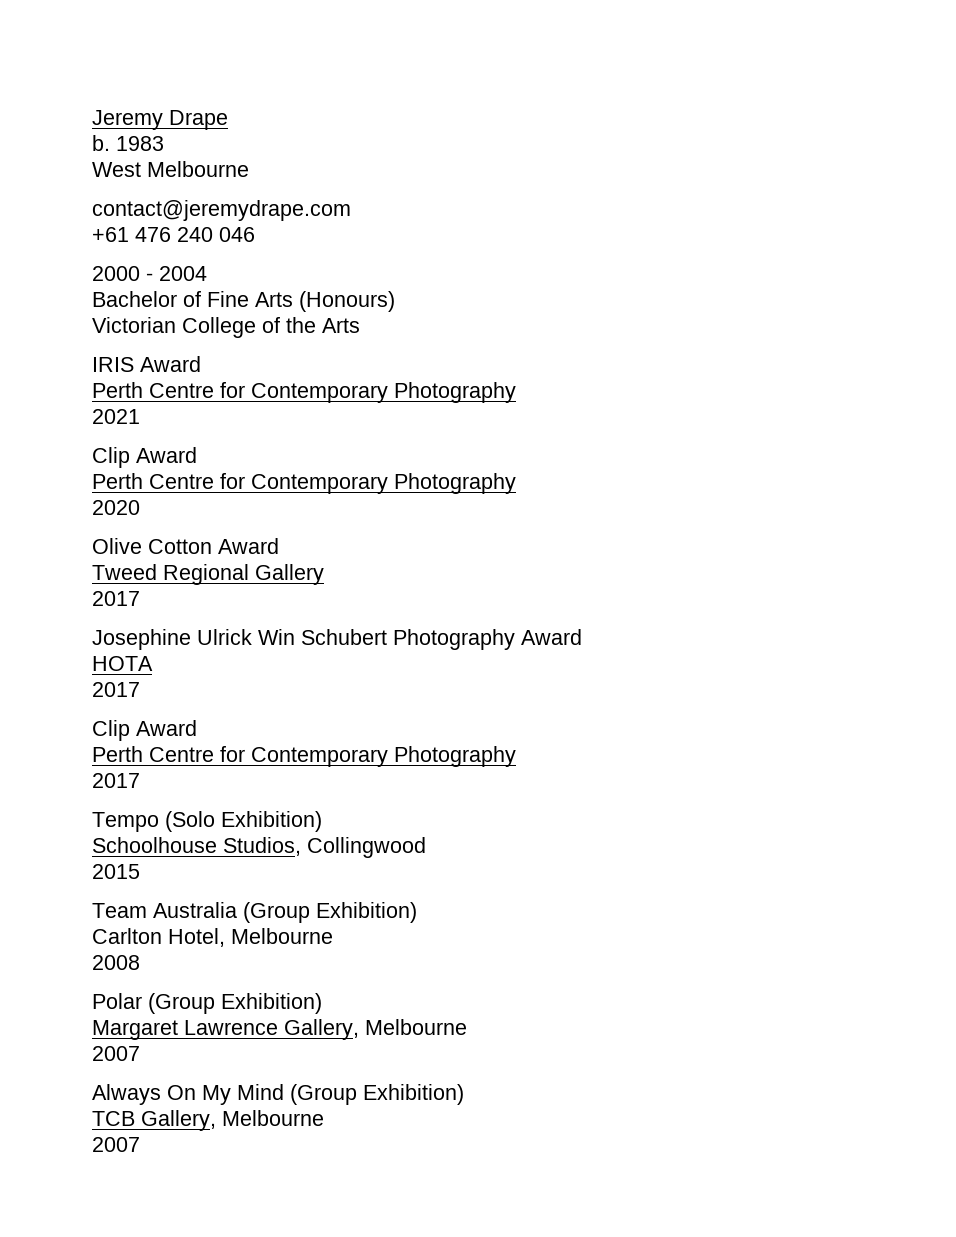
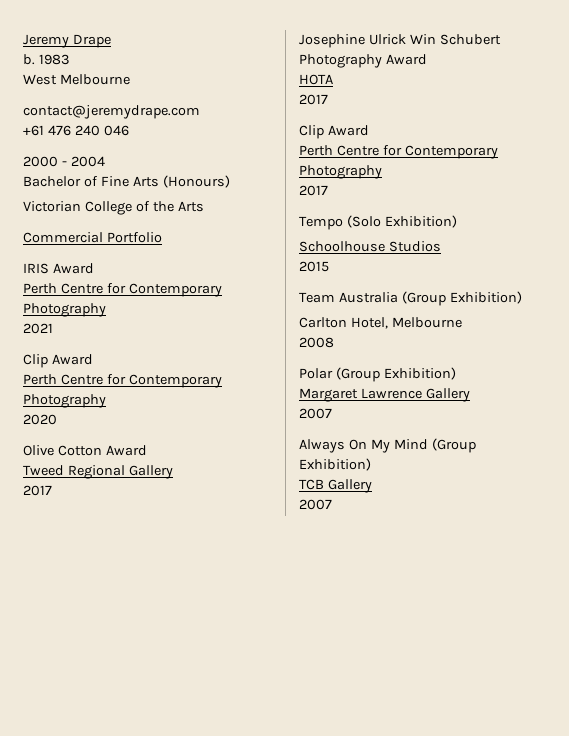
+ Commercial Portfolio
- Schoolhouse Studios, Collingwood
+ Schoolhouse Studios
- Margaret Lawrence Gallery, Melbourne
+ Margaret Lawrence Gallery
- TCB Gallery, Melbourne
+ TCB Gallery

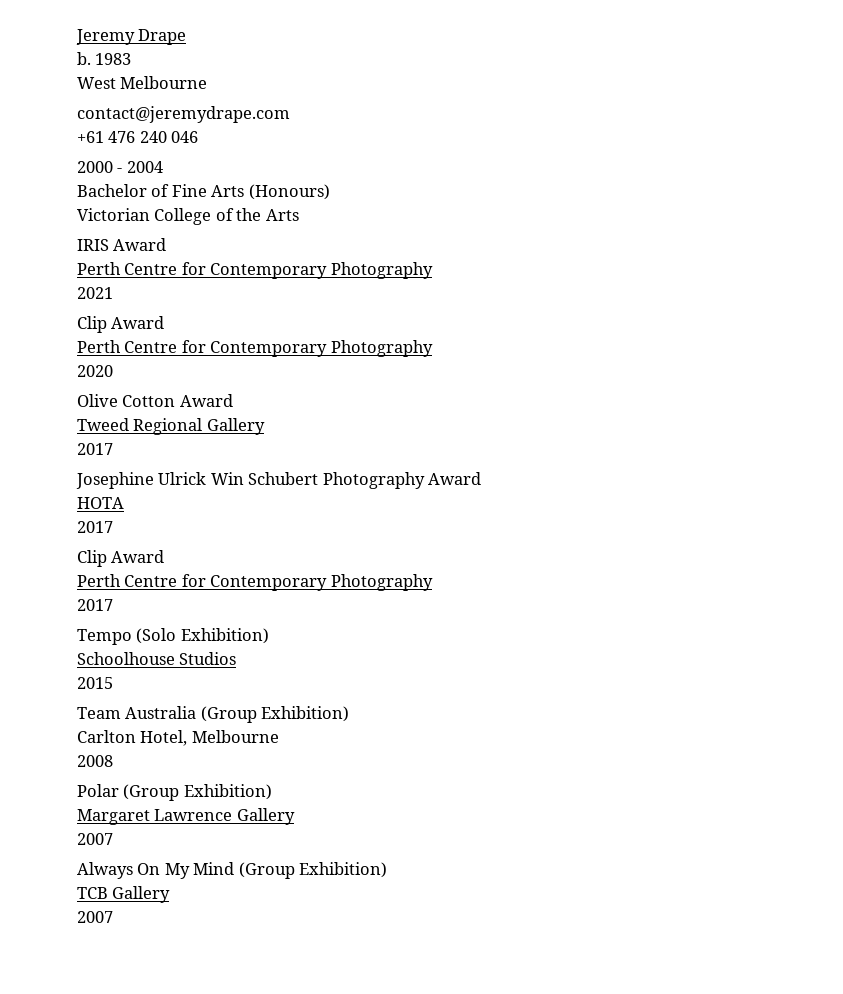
- Commercial Portfolio

